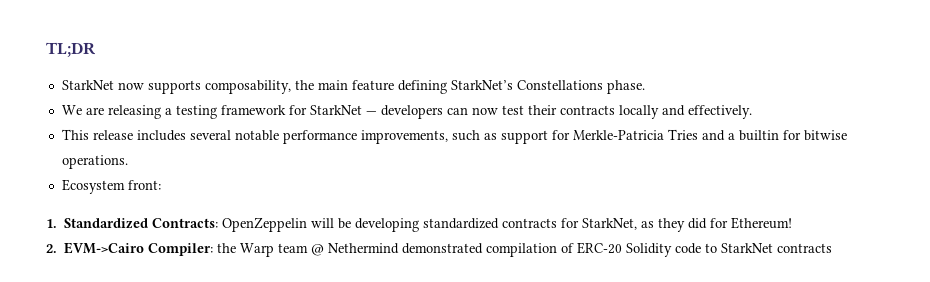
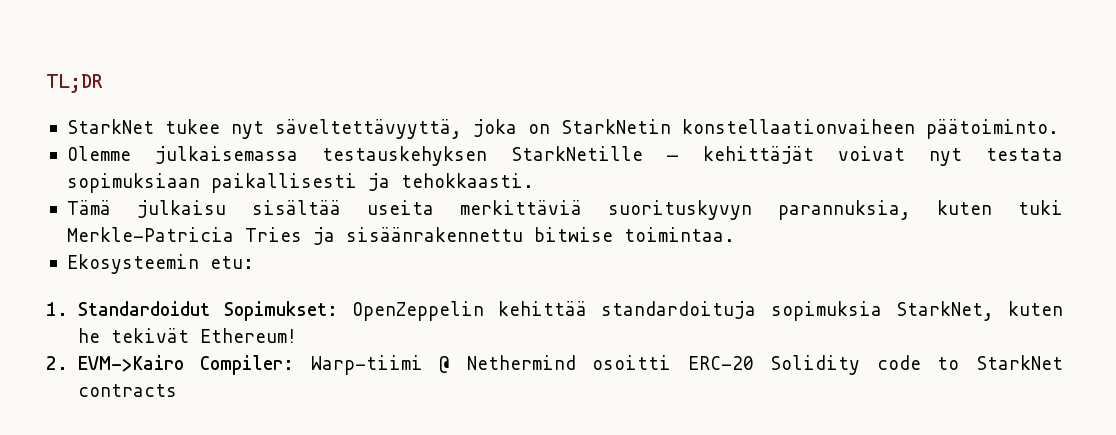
- StarkNet now supports composability, the main feature defining StarkNet’s Constellations phase.
- We are releasing a testing framework for StarkNet — developers can now test their contracts locally and effectively.
- This release includes several notable performance improvements, such as support for Merkle-Patricia Tries and a builtin for bitwise operations.
- Ecosystem front:
- 1. Standardized Contracts: OpenZeppelin will be developing standardized contracts for StarkNet, as they did for Ethereum!
- 2. EVM->Cairo Compiler: the Warp team @ Nethermind demonstrated compilation of ERC-20 Solidity code to StarkNet contracts
+ StarkNet tukee nyt säveltettävyyttä, joka on StarkNetin konstellaationvaiheen päätoiminto.
+ Olemme julkaisemassa testauskehyksen StarkNetille — kehittäjät voivat nyt testata sopimuksiaan paikallisesti ja tehokkaasti.
+ Tämä julkaisu sisältää useita merkittäviä suorituskyvyn parannuksia, kuten tuki Merkle-Patricia Tries ja sisäänrakennettu bitwise toimintaa.
+ Ekosysteemin etu:
+ 1. Standardoidut Sopimukset: OpenZeppelin kehittää standardoituja sopimuksia StarkNet, kuten he tekivät Ethereum!
+ 2. EVM->Kairo Compiler: Warp-tiimi @ Nethermind osoitti ERC-20 Solidity code to StarkNet contracts

